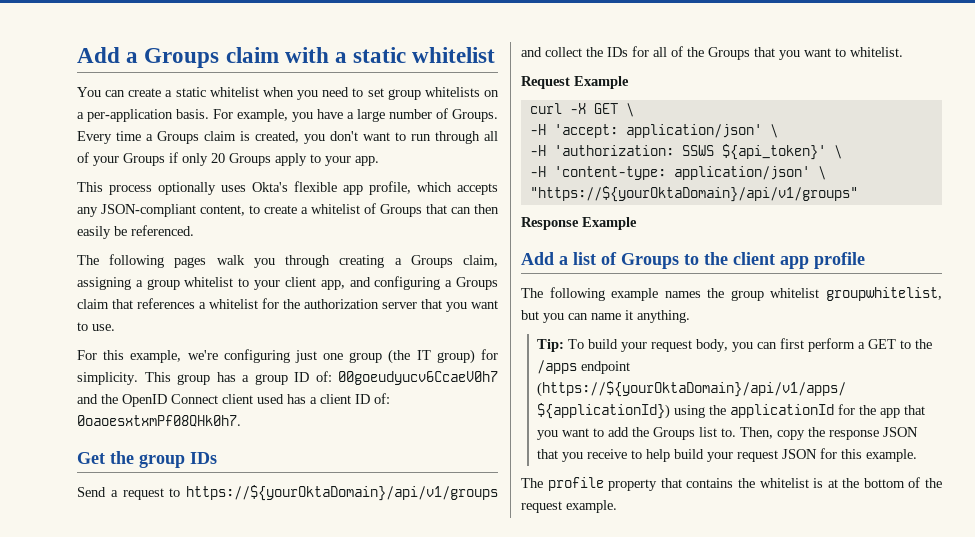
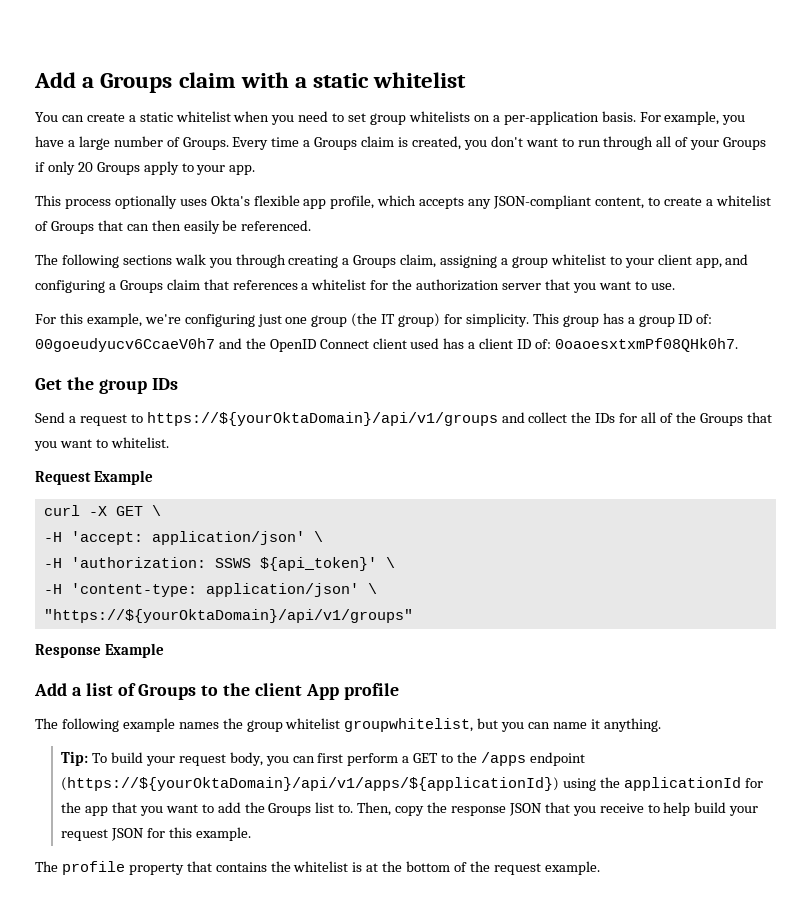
- The following pages walk you through creating a Groups claim, assigning a group whitelist to your client app, and configuring a Groups claim that references a whitelist for the authorization server that you want to use.
+ The following sections walk you through creating a Groups claim, assigning a group whitelist to your client app, and configuring a Groups claim that references a whitelist for the authorization server that you want to use.
- Add a list of Groups to the client app profile
+ Add a list of Groups to the client App profile

